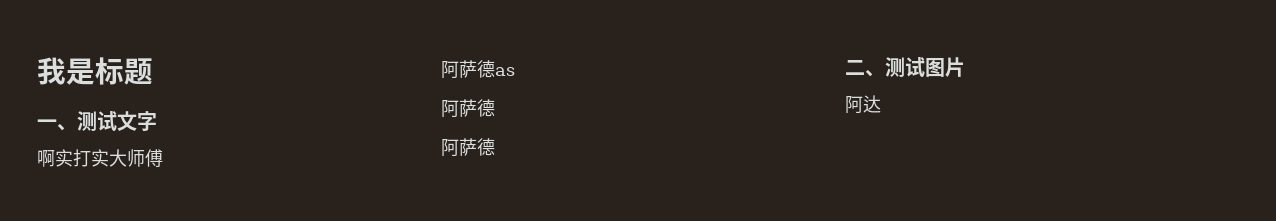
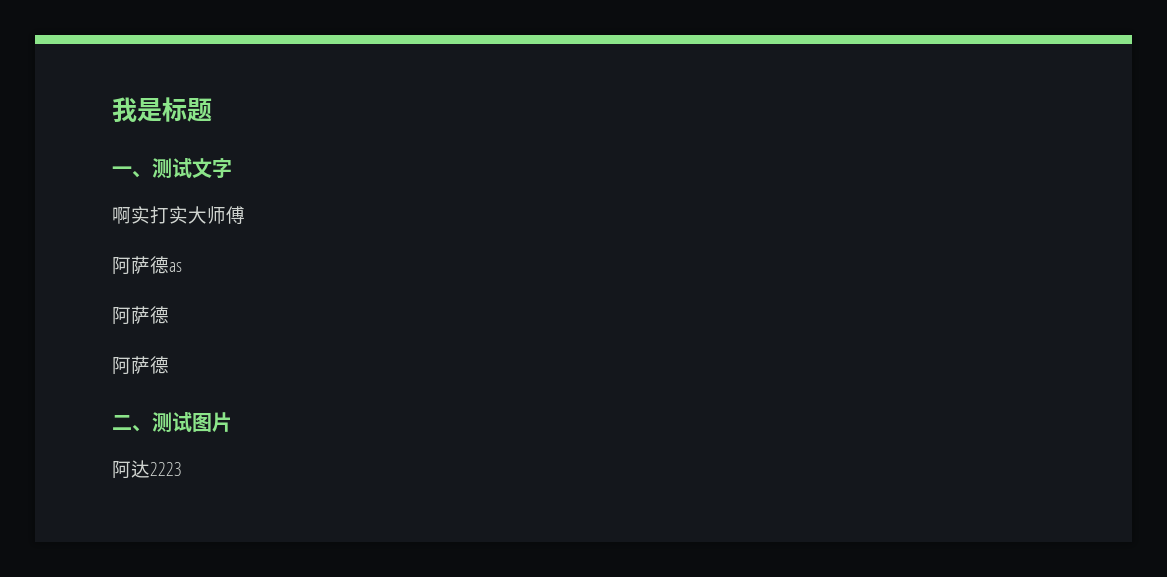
- 阿达
+ 阿达2223

